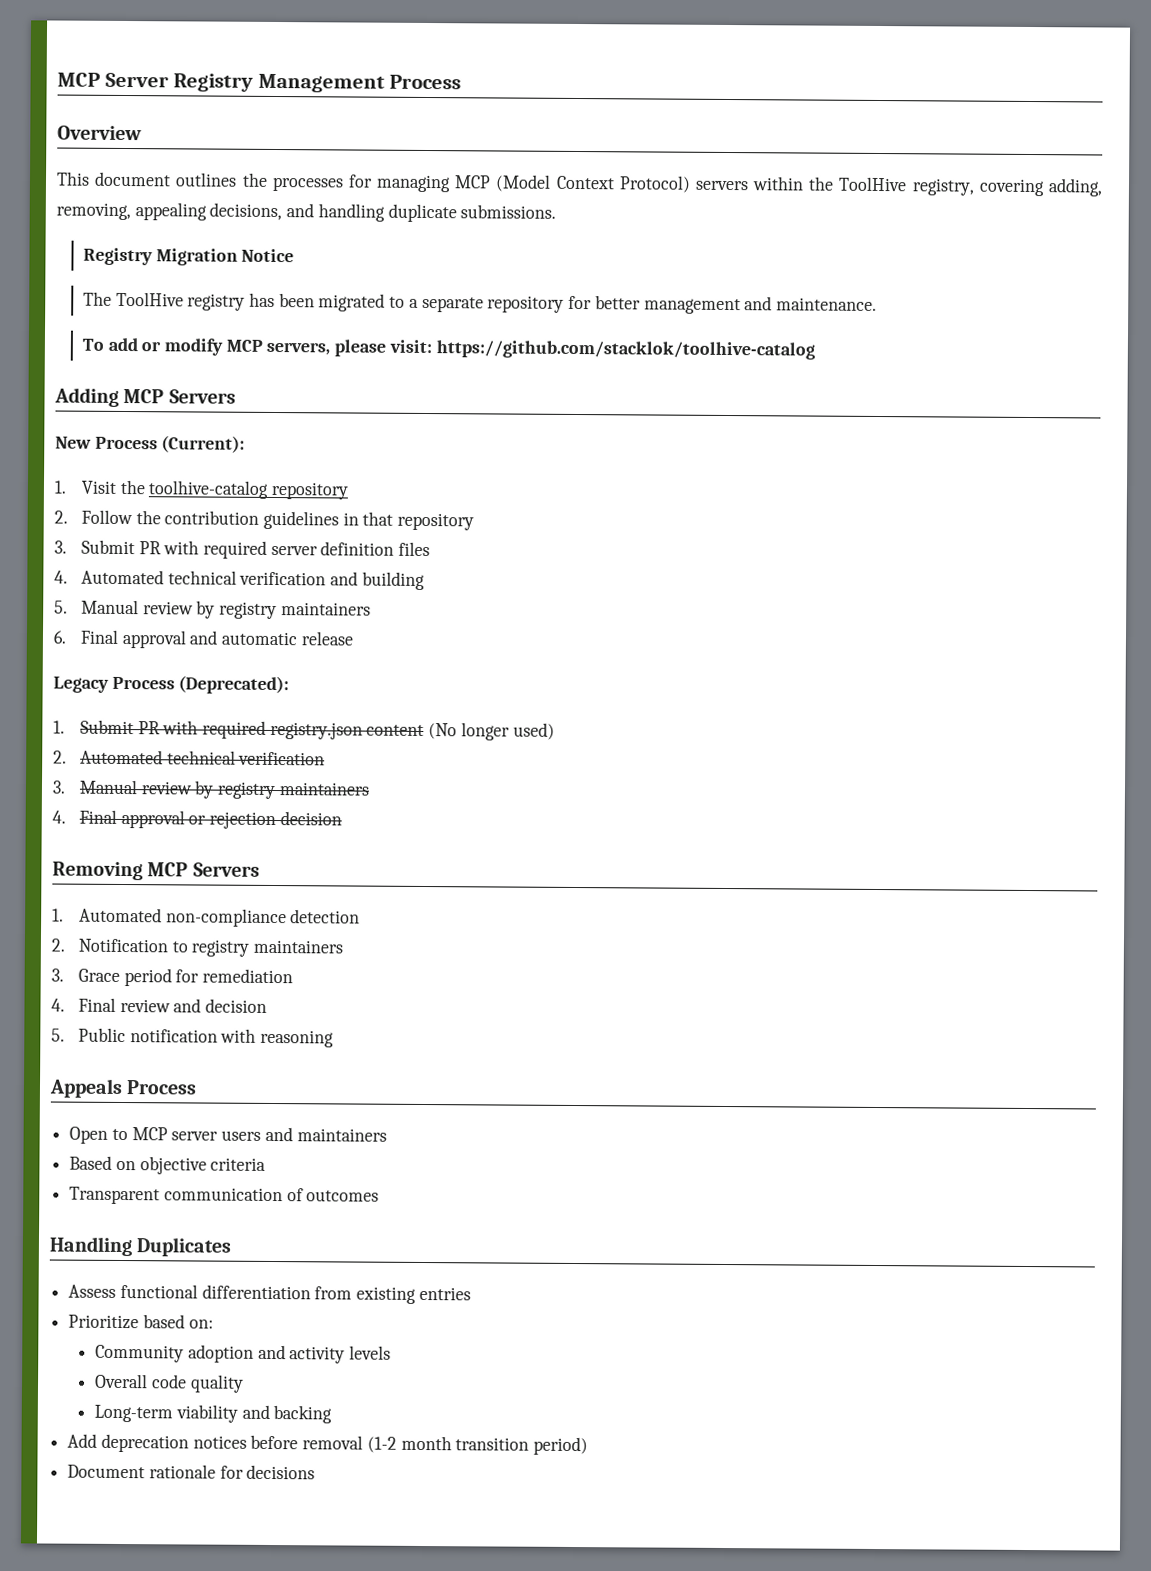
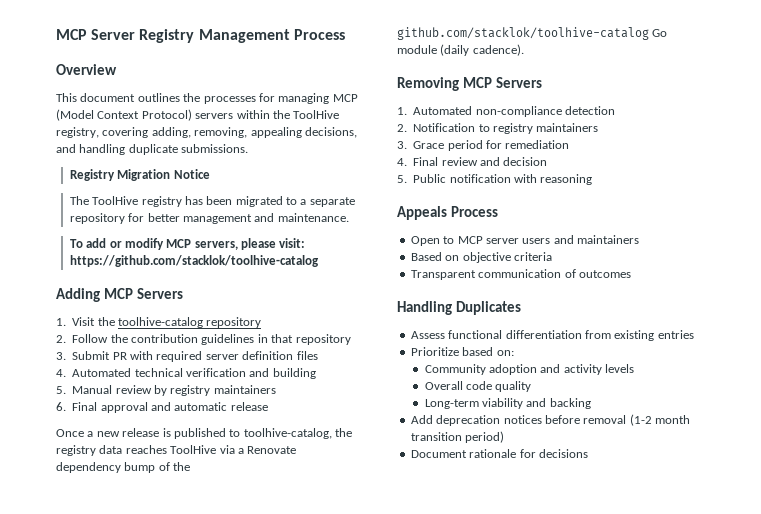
- New Process (Current):
- Legacy Process (Deprecated):
- 1. Submit PR with required registry.json content (No longer used)
- 2. Automated technical verification
- 3. Manual review by registry maintainers
- 4. Final approval or rejection decision
+ Once a new release is published to toolhive-catalog, the registry data reaches ToolHive via a Renovate dependency bump of the github.com/stacklok/toolhive-catalog Go module (daily cadence).

